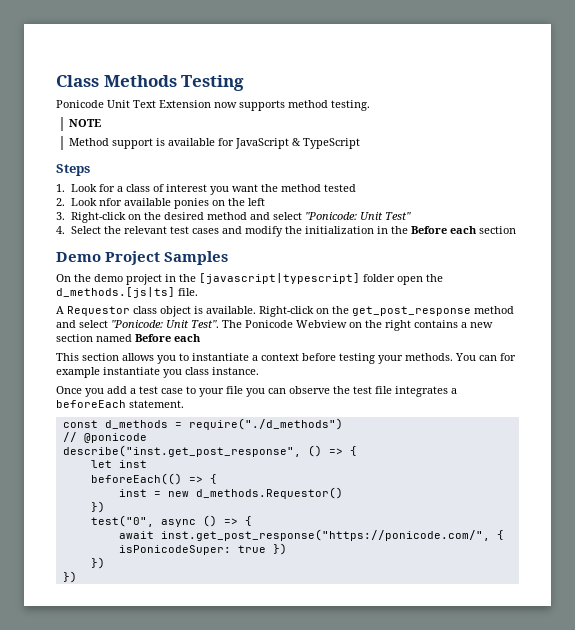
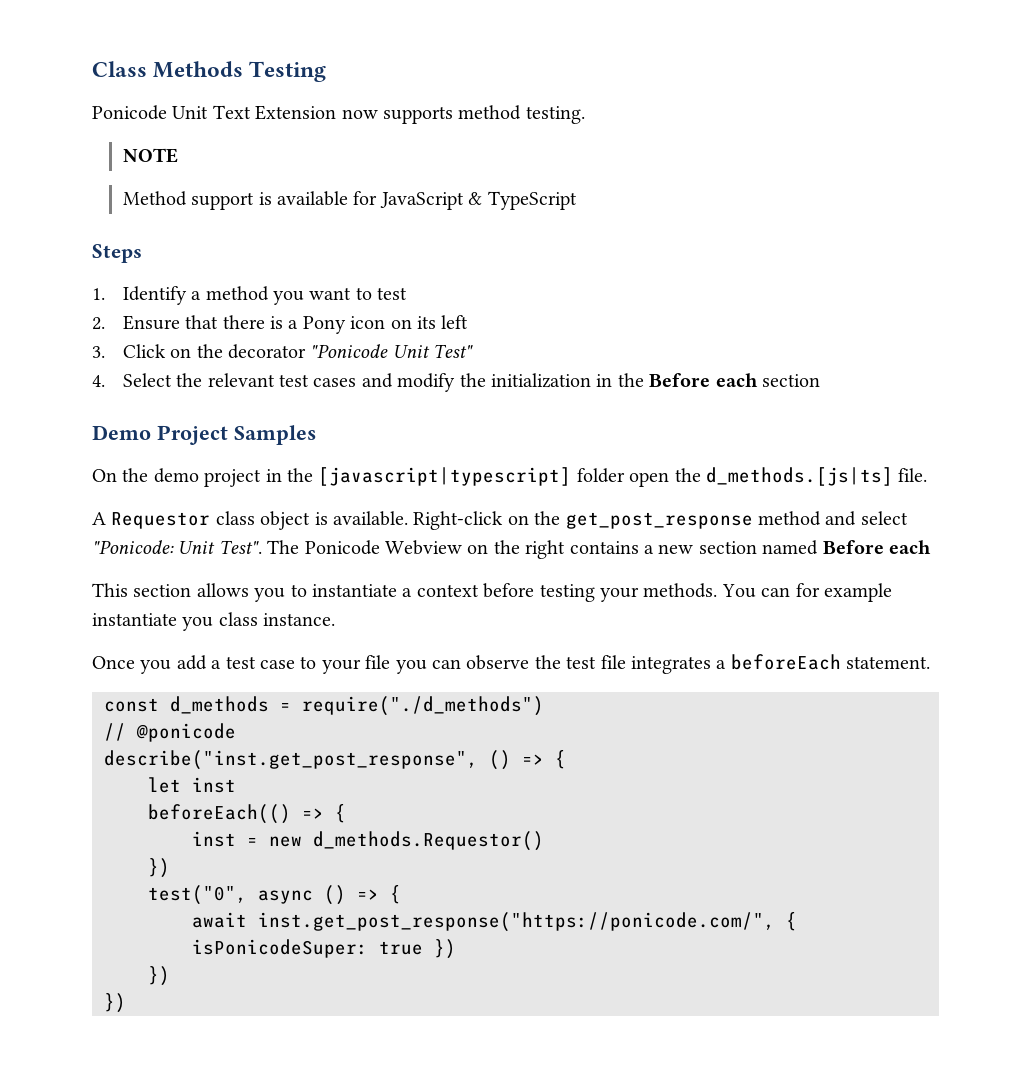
- 1. Look for a class of interest you want the method tested
- 2. Look nfor available ponies on the left
+ 1. Identify a method you want to test
+ 2. Ensure that there is a Pony icon on its left
- 3. Right-click on the desired method and select "Ponicode: Unit Test"
+ 3. Click on the decorator "Ponicode Unit Test"

